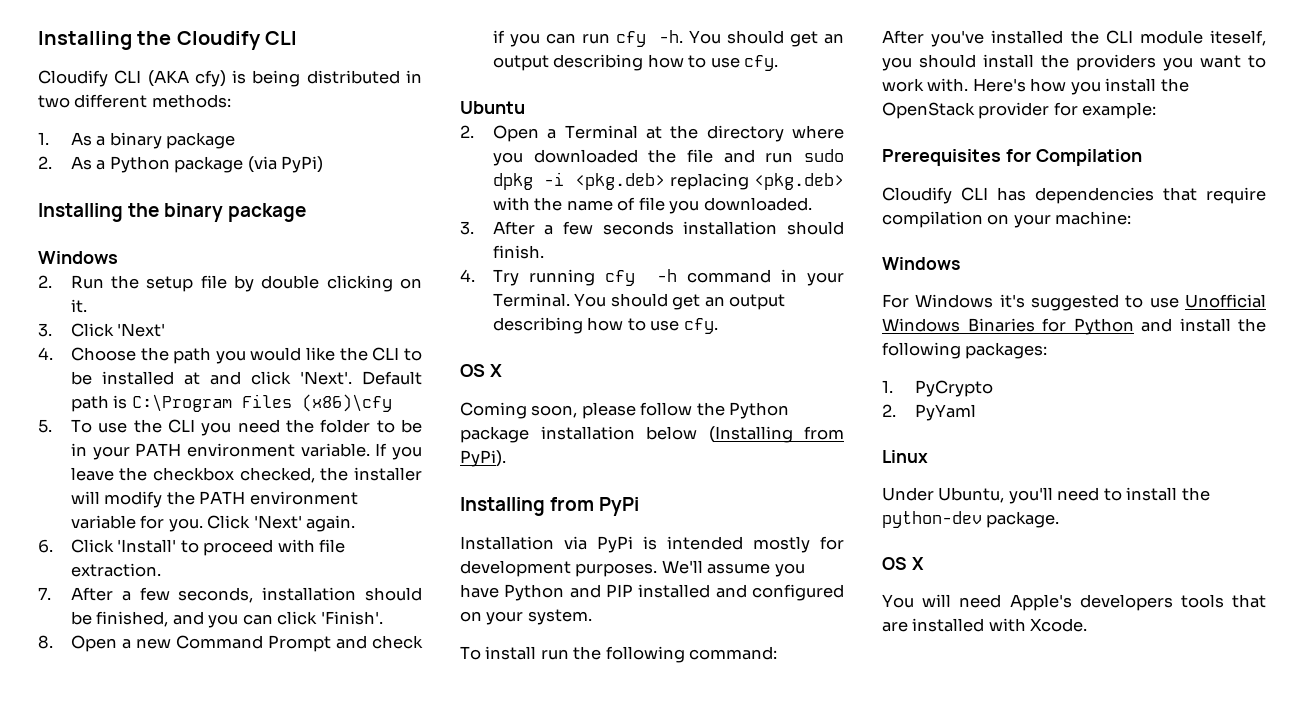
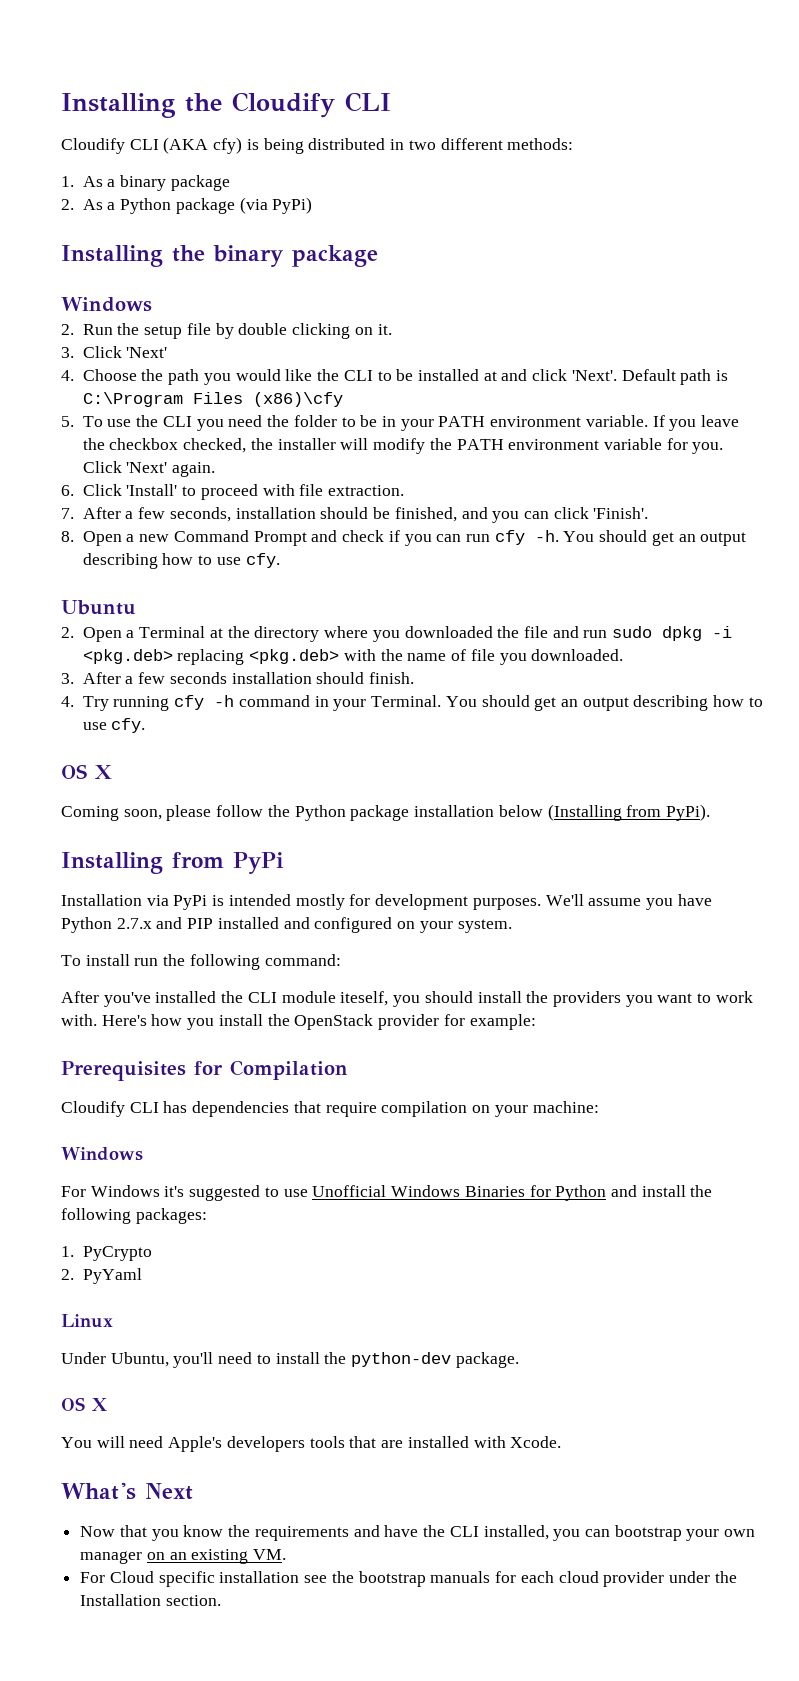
- We'll assume you have Python and PIP installed and configured on your system.
+ We'll assume you have Python 2.7.x and PIP installed and configured on your system.
+ What's Next
+ Now that you know the requirements and have the CLI installed, you can bootstrap your own manager on an existing VM.
+ For Cloud specific installation see the bootstrap manuals for each cloud provider under the Installation section.

